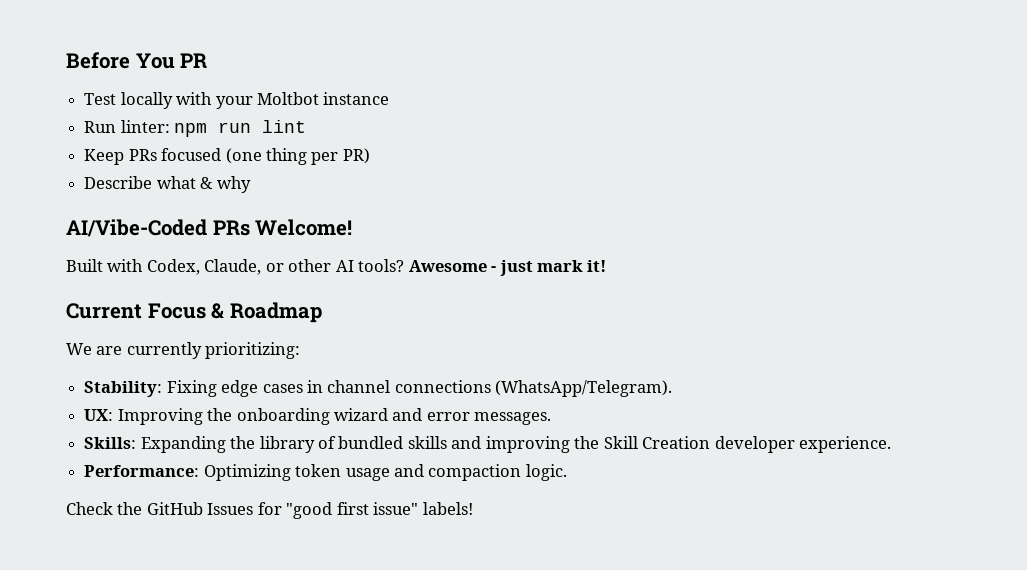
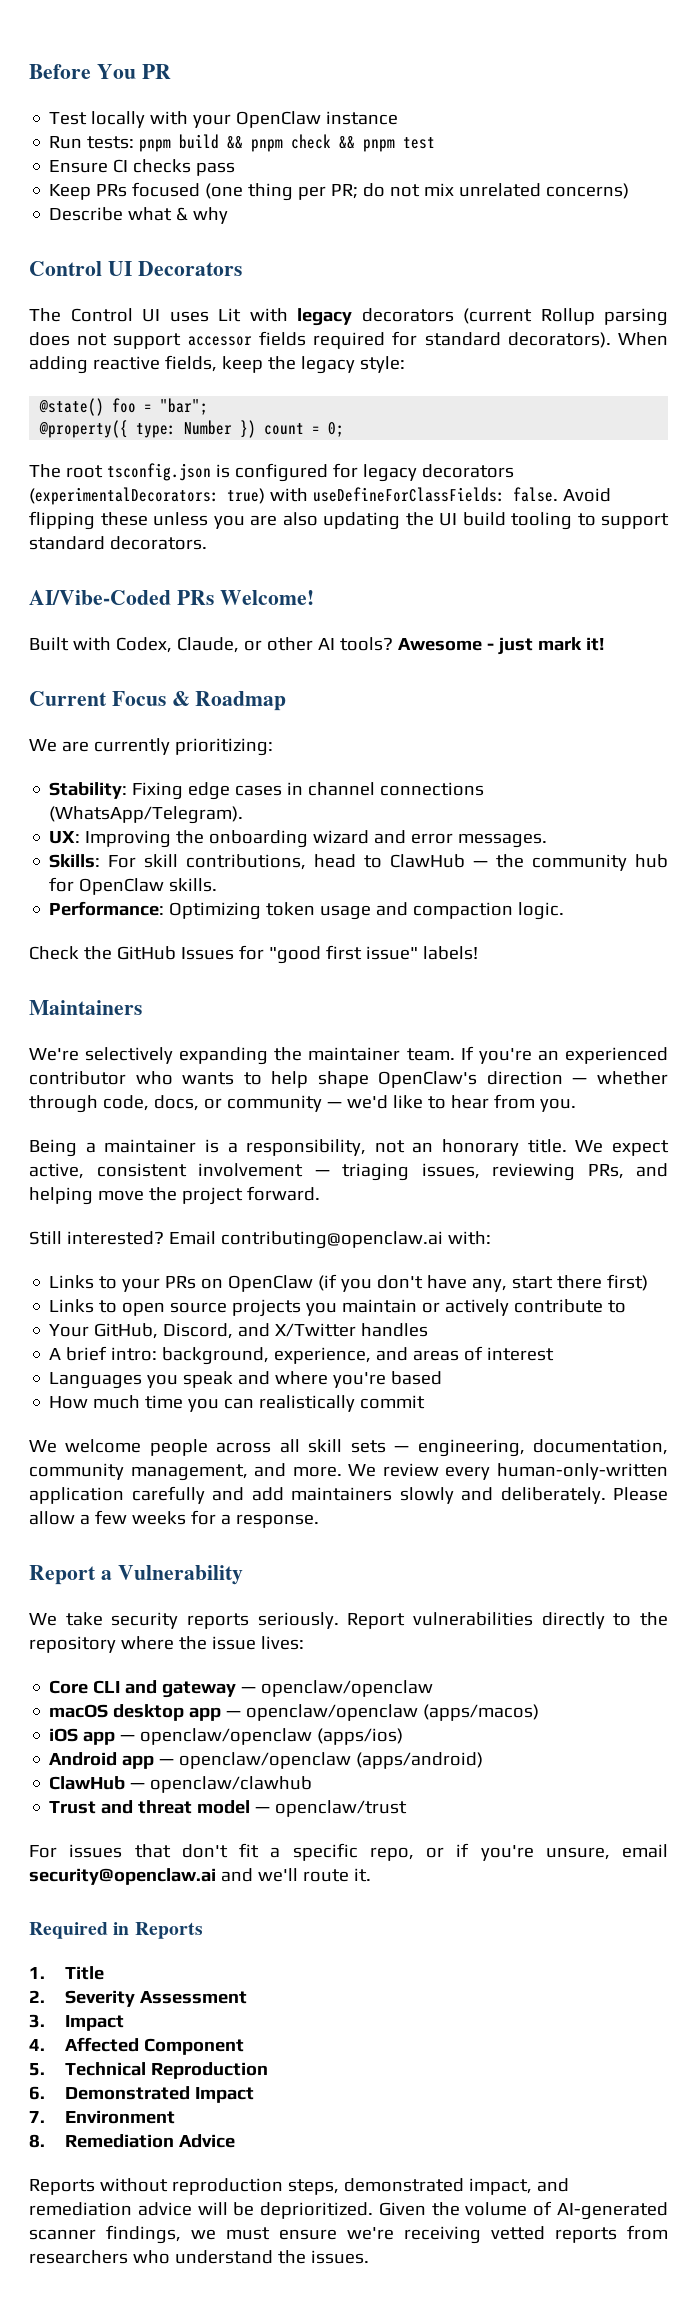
- Test locally with your Moltbot instance
+ Test locally with your OpenClaw instance
- Run linter: npm run lint
+ Run tests: pnpm build && pnpm check && pnpm test
+ Ensure CI checks pass
- Keep PRs focused (one thing per PR)
+ Keep PRs focused (one thing per PR; do not mix unrelated concerns)
  Describe what & why
+ Control UI Decorators
+ The Control UI uses Lit with legacy decorators (current Rollup parsing does not support accessor fields required for standard decorators). When adding reactive fields, keep the legacy style:
+ @state() foo = "bar";
+ @property({ type: Number }) count = 0;
+ The root tsconfig.json is configured for legacy decorators (experimentalDecorators: true) with useDefineForClassFields: false. Avoid flipping these unless you are also updating the UI build tooling to support standard decorators.
- Skills: Expanding the library of bundled skills and improving the Skill Creation developer experience.
+ Skills: For skill contributions, head to ClawHub — the community hub for OpenClaw skills.
+ Maintainers
+ We're selectively expanding the maintainer team. If you're an experienced contributor who wants to help shape OpenClaw's direction — whether through code, docs, or community — we'd like to hear from you.
+ Being a maintainer is a responsibility, not an honorary title. We expect active, consistent involvement — triaging issues, reviewing PRs, and helping move the project forward.
+ Still interested? Email contributing@openclaw.ai with:
+ Links to your PRs on OpenClaw (if you don't have any, start there first)
+ Links to open source projects you maintain or actively contribute to
+ Your GitHub, Discord, and X/Twitter handles
+ A brief intro: background, experience, and areas of interest
+ Languages you speak and where you're based
+ How much time you can realistically commit
+ We welcome people across all skill sets — engineering, documentation, community management, and more. We review every human-only-written application carefully and add maintainers slowly and deliberately. Please allow a few weeks for a response.
+ Report a Vulnerability
+ We take security reports seriously. Report vulnerabilities directly to the repository where the issue lives:
+ Core CLI and gateway — openclaw/openclaw
+ macOS desktop app — openclaw/openclaw (apps/macos)
+ iOS app — openclaw/openclaw (apps/ios)
+ Android app — openclaw/openclaw (apps/android)
+ ClawHub — openclaw/clawhub
+ Trust and threat model — openclaw/trust
+ For issues that don't fit a specific repo, or if you're unsure, email security@openclaw.ai and we'll route it.
+ Required in Reports
+ 1. Title
+ 2. Severity Assessment
+ 3. Impact
+ 4. Affected Component
+ 5. Technical Reproduction
+ 6. Demonstrated Impact
+ 7. Environment
+ 8. Remediation Advice
+ Reports without reproduction steps, demonstrated impact, and remediation advice will be deprioritized. Given the volume of AI-generated scanner findings, we must ensure we're receiving vetted reports from researchers who understand the issues.

